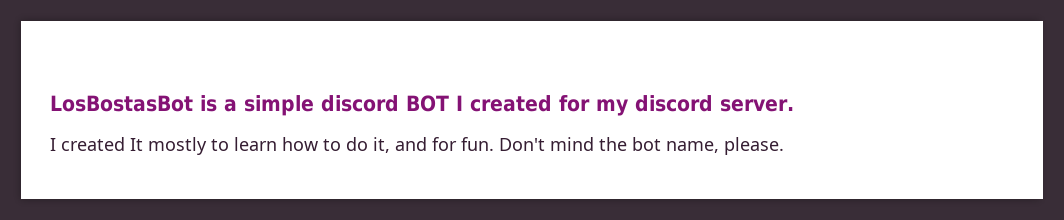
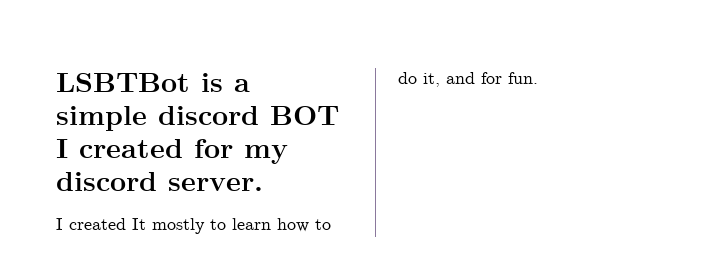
- LosBostasBot is a simple discord BOT I created for my discord server.
+ LSBTBot is a simple discord BOT I created for my discord server.
- Don't mind the bot name, please.

